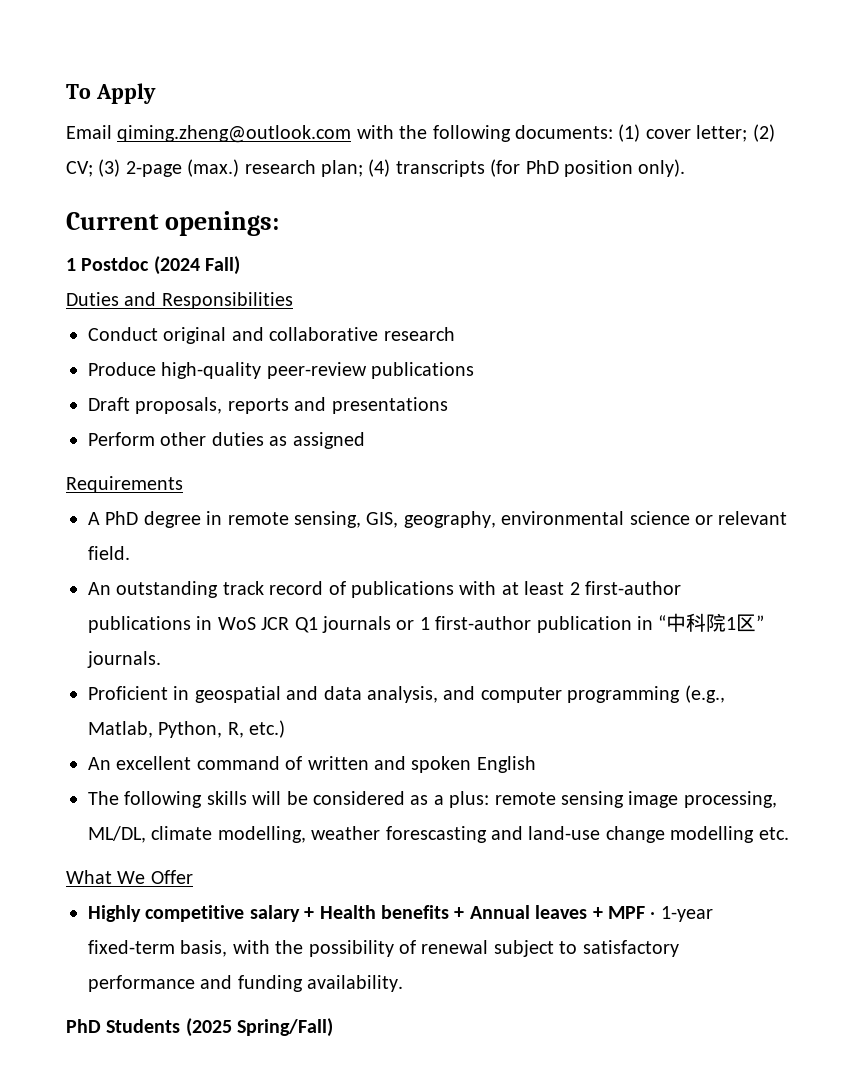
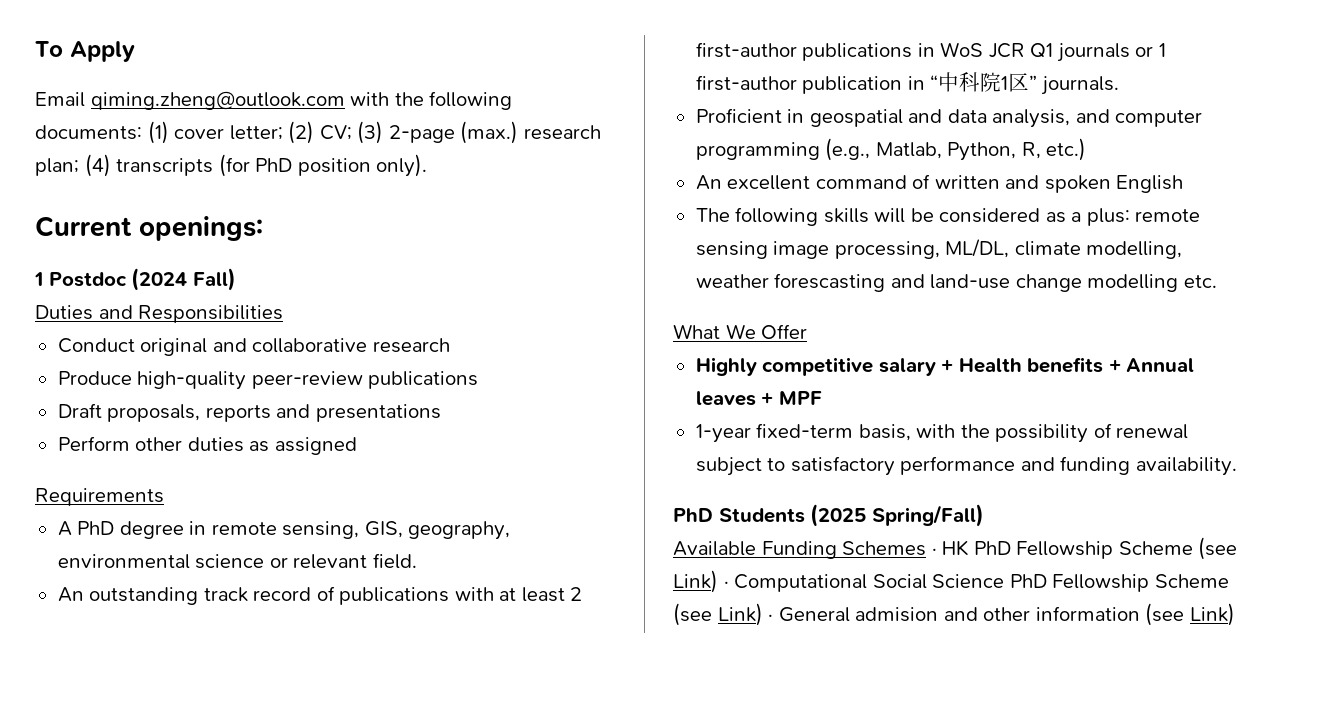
- Highly competitive salary + Health benefits + Annual leaves + MPF · 1-year fixed-term basis, with the possibility of renewal subject to satisfactory performance and funding availability.
+ Highly competitive salary + Health benefits + Annual leaves + MPF
+ 1-year fixed-term basis, with the possibility of renewal subject to satisfactory performance and funding availability.
+ Available Funding Schemes · HK PhD Fellowship Scheme (see Link) · Computational Social Science PhD Fellowship Scheme (see Link) · General admision and other information (see Link)

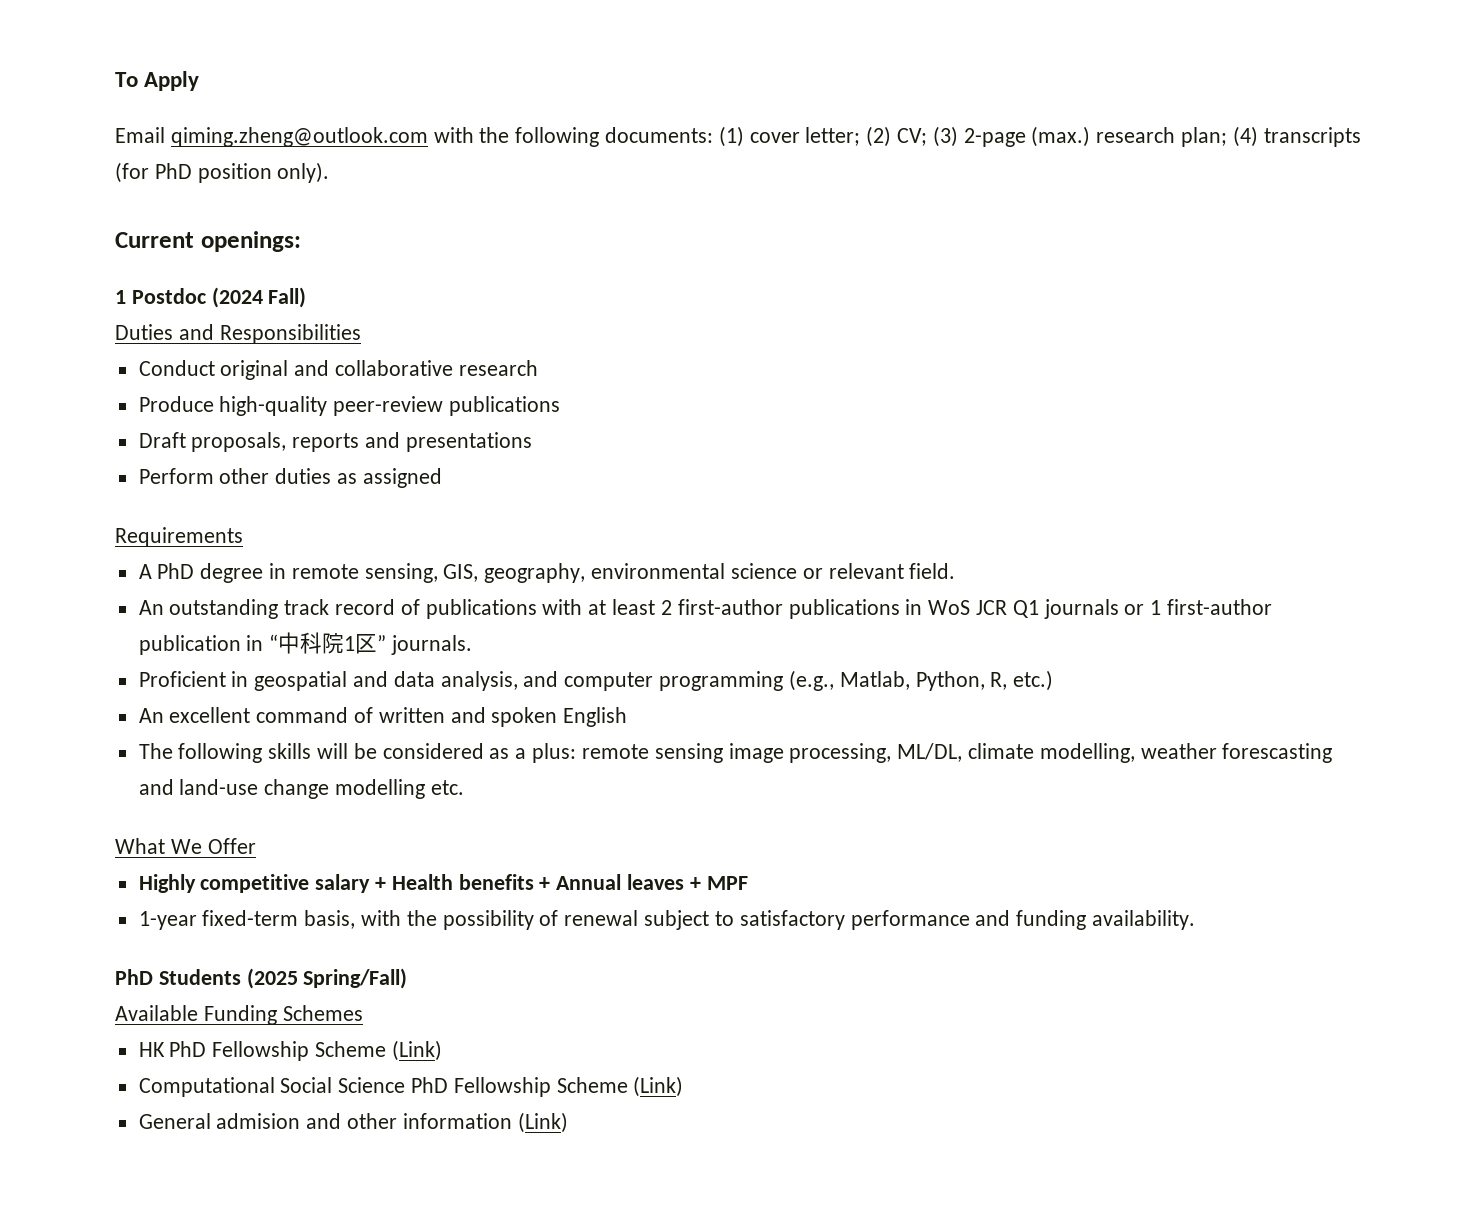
- Available Funding Schemes · HK PhD Fellowship Scheme (see Link) · Computational Social Science PhD Fellowship Scheme (see Link) · General admision and other information (see Link)
+ Available Funding Schemes
+ HK PhD Fellowship Scheme (Link)
+ Computational Social Science PhD Fellowship Scheme (Link)
+ General admision and other information (Link)

